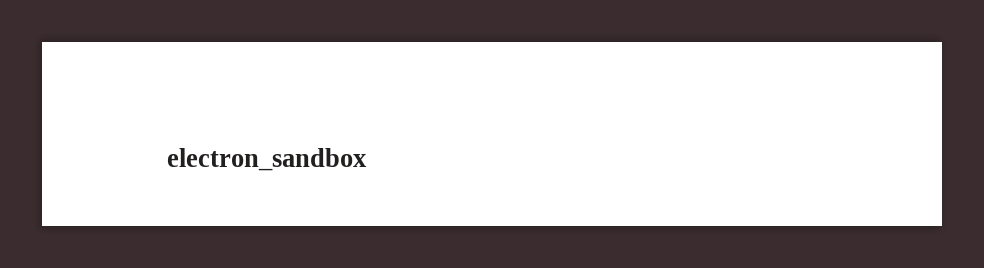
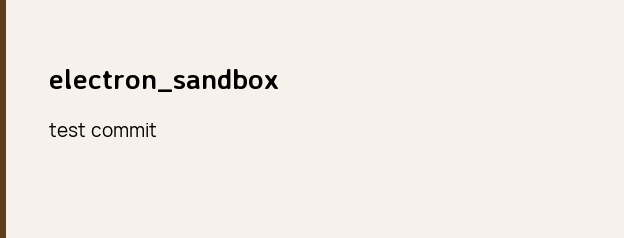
+ test commit

